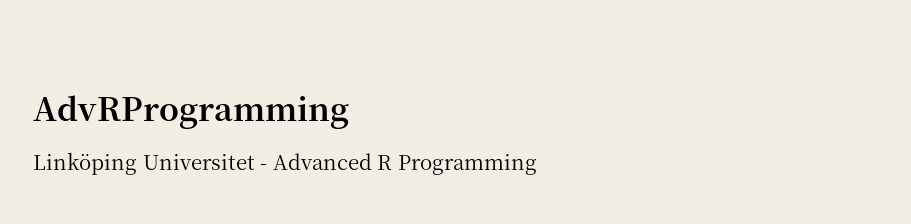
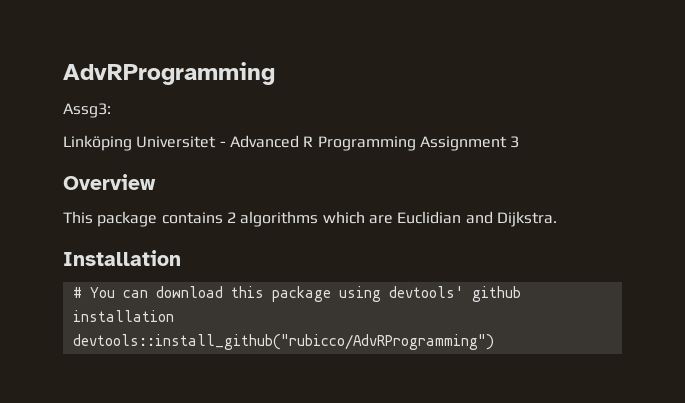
+ Assg3:
- Linköping Universitet - Advanced R Programming
+ Linköping Universitet - Advanced R Programming Assignment 3
+ Overview
+ This package contains 2 algorithms which are Euclidian and Dijkstra.
+ Installation
+ # You can download this package using devtools' github installation
+ devtools::install_github("rubicco/AdvRProgramming")

